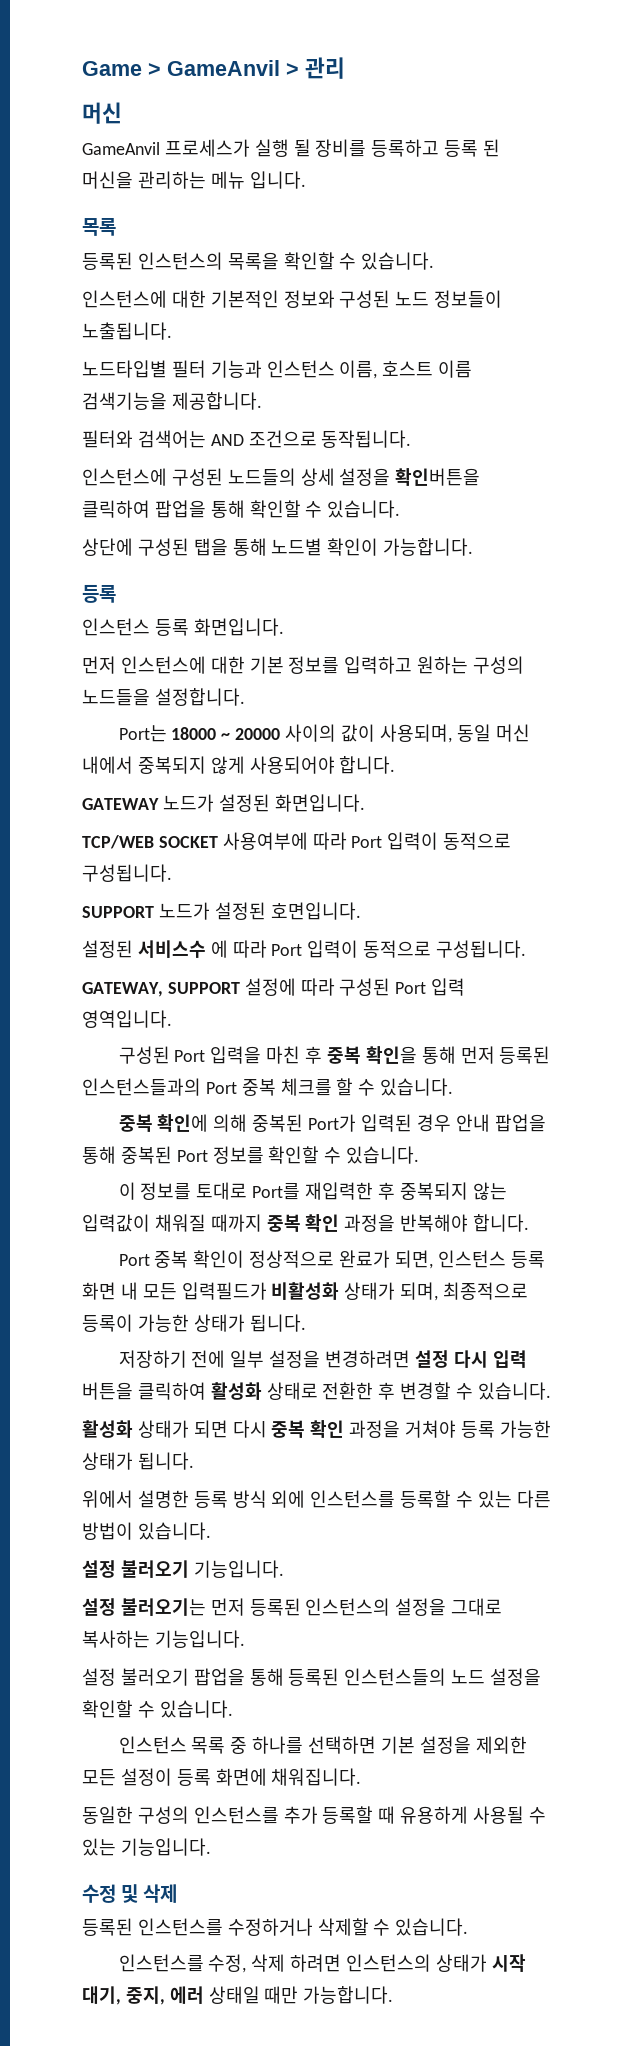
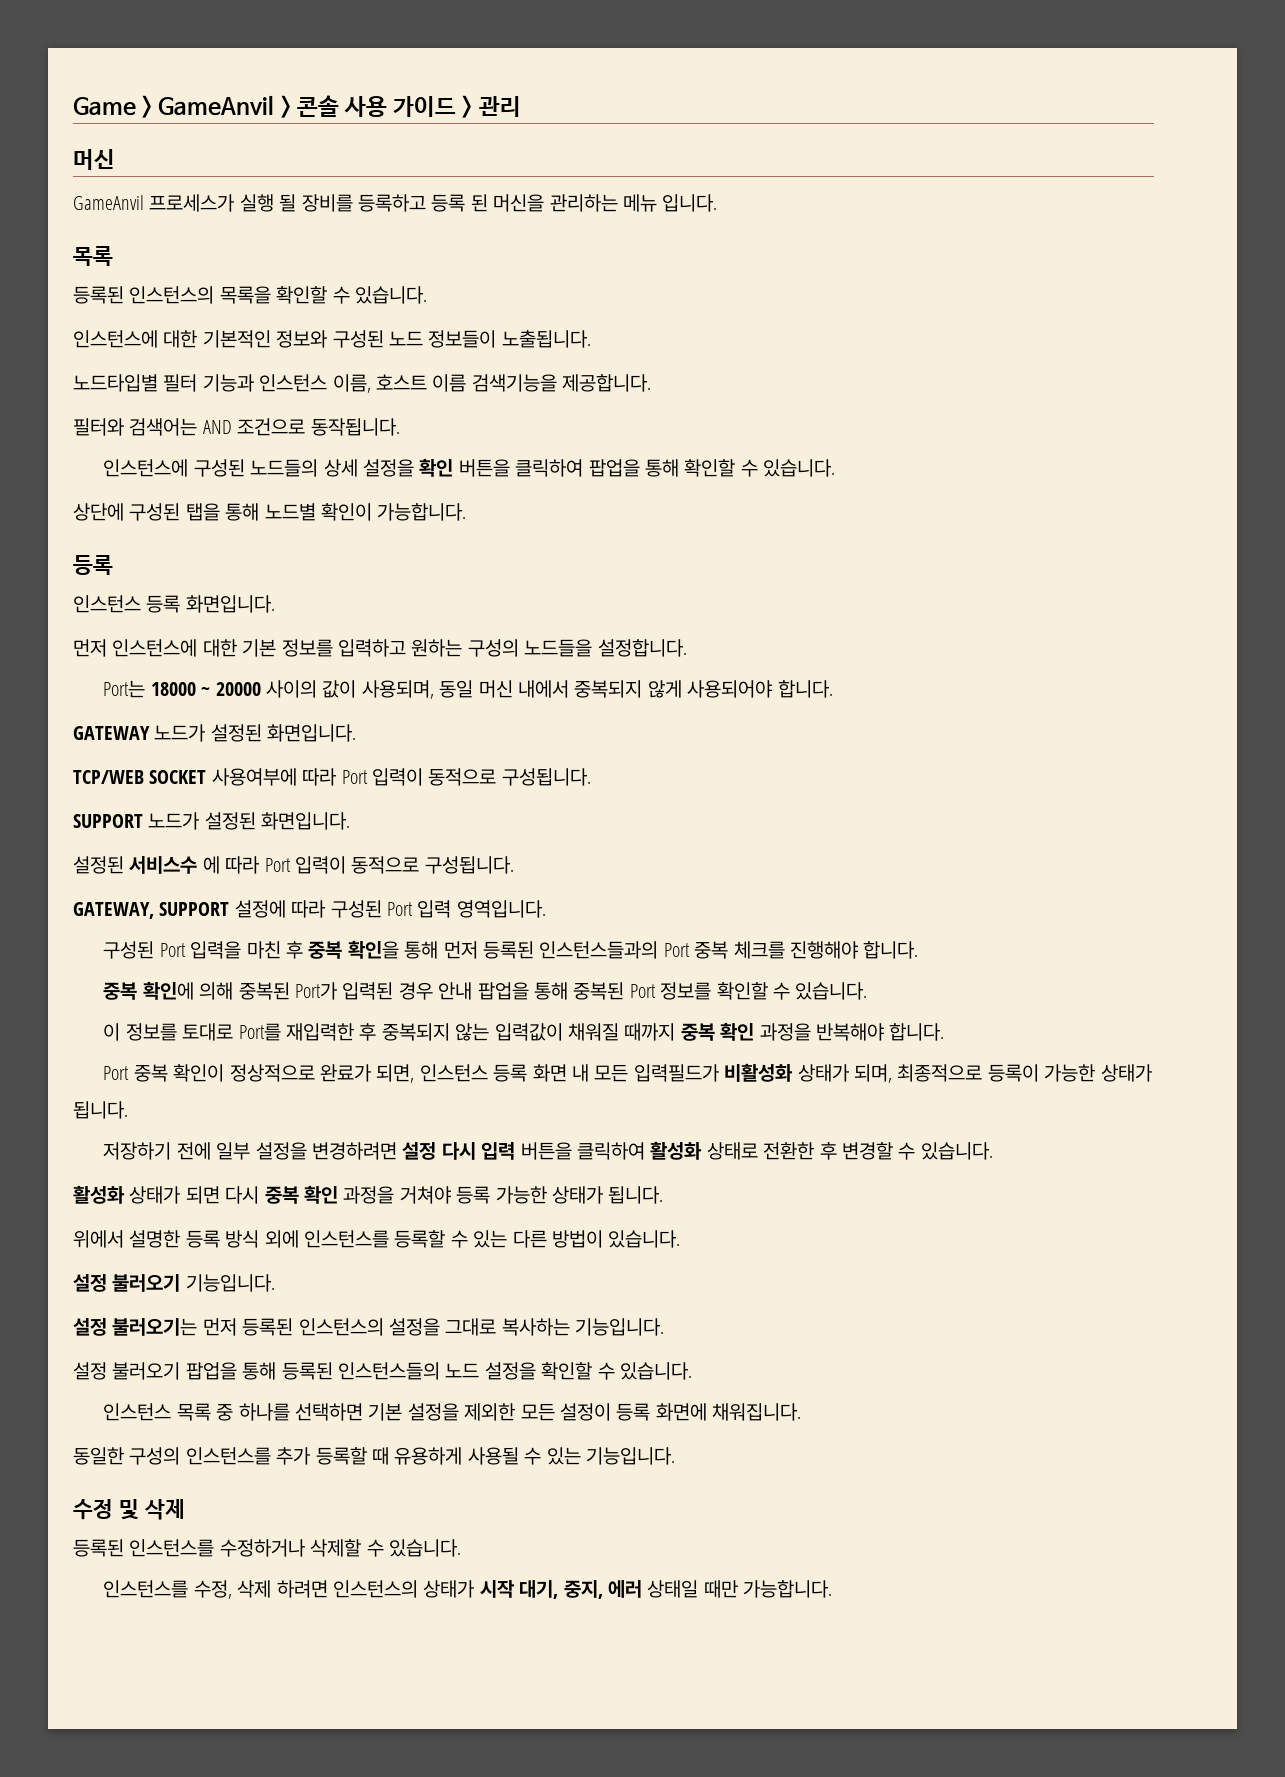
- Game > GameAnvil > 관리
+ Game > GameAnvil > 콘솔 사용 가이드 > 관리
- 인스턴스에 구성된 노드들의 상세 설정을 확인버튼을 클릭하여 팝업을 통해 확인할 수 있습니다.
+ 인스턴스에 구성된 노드들의 상세 설정을 확인 버튼을 클릭하여 팝업을 통해 확인할 수 있습니다.
- SUPPORT 노드가 설정된 호면입니다.
+ SUPPORT 노드가 설정된 화면입니다.
- 구성된 Port 입력을 마친 후 중복 확인을 통해 먼저 등록된 인스턴스들과의 Port 중복 체크를 할 수 있습니다.
+ 구성된 Port 입력을 마친 후 중복 확인을 통해 먼저 등록된 인스턴스들과의 Port 중복 체크를 진행해야 합니다.

